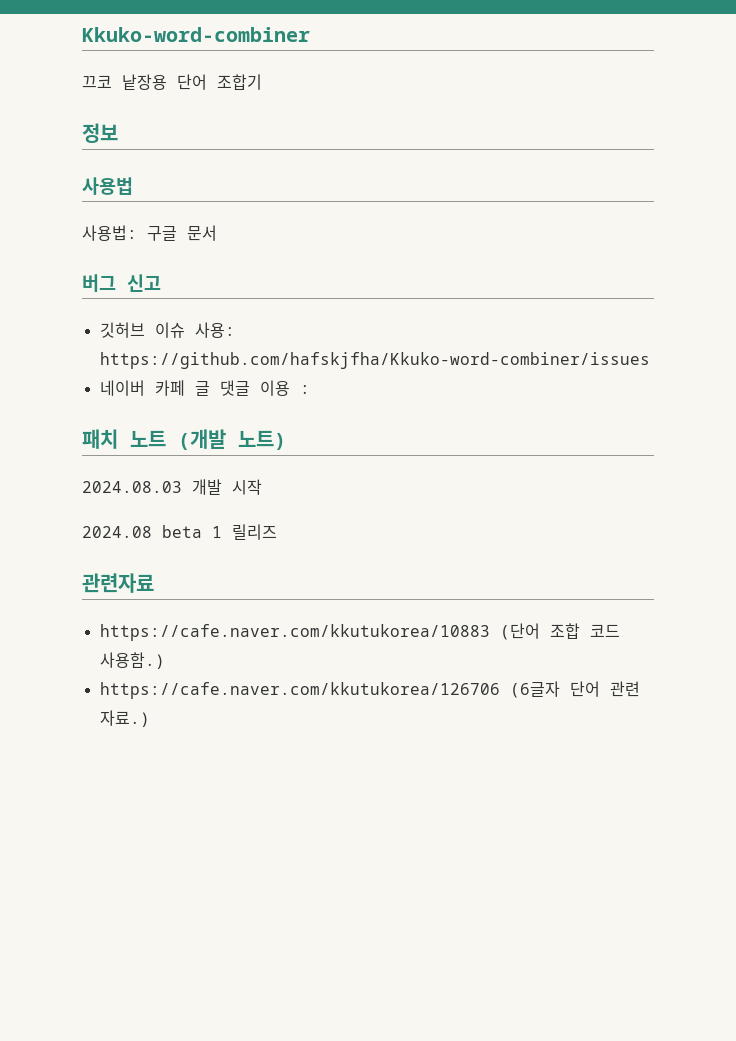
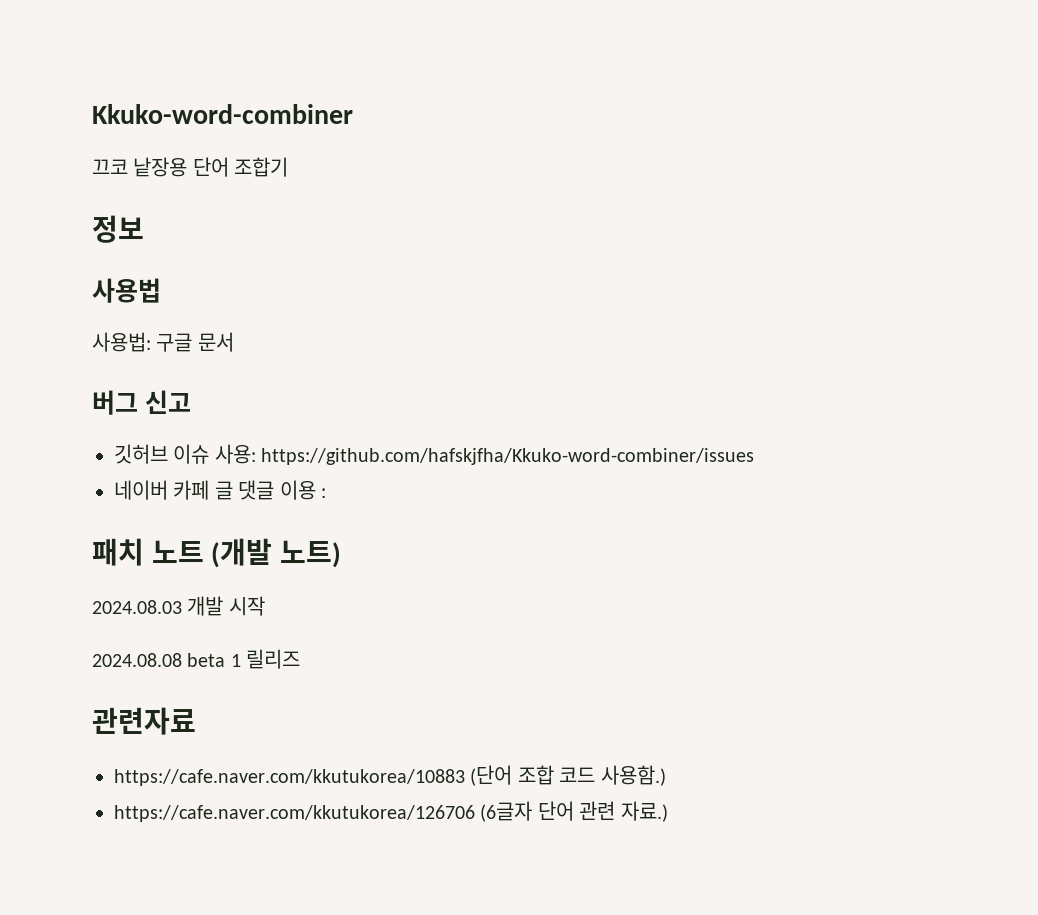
- 2024.08 beta 1 릴리즈
+ 2024.08.08 beta 1 릴리즈

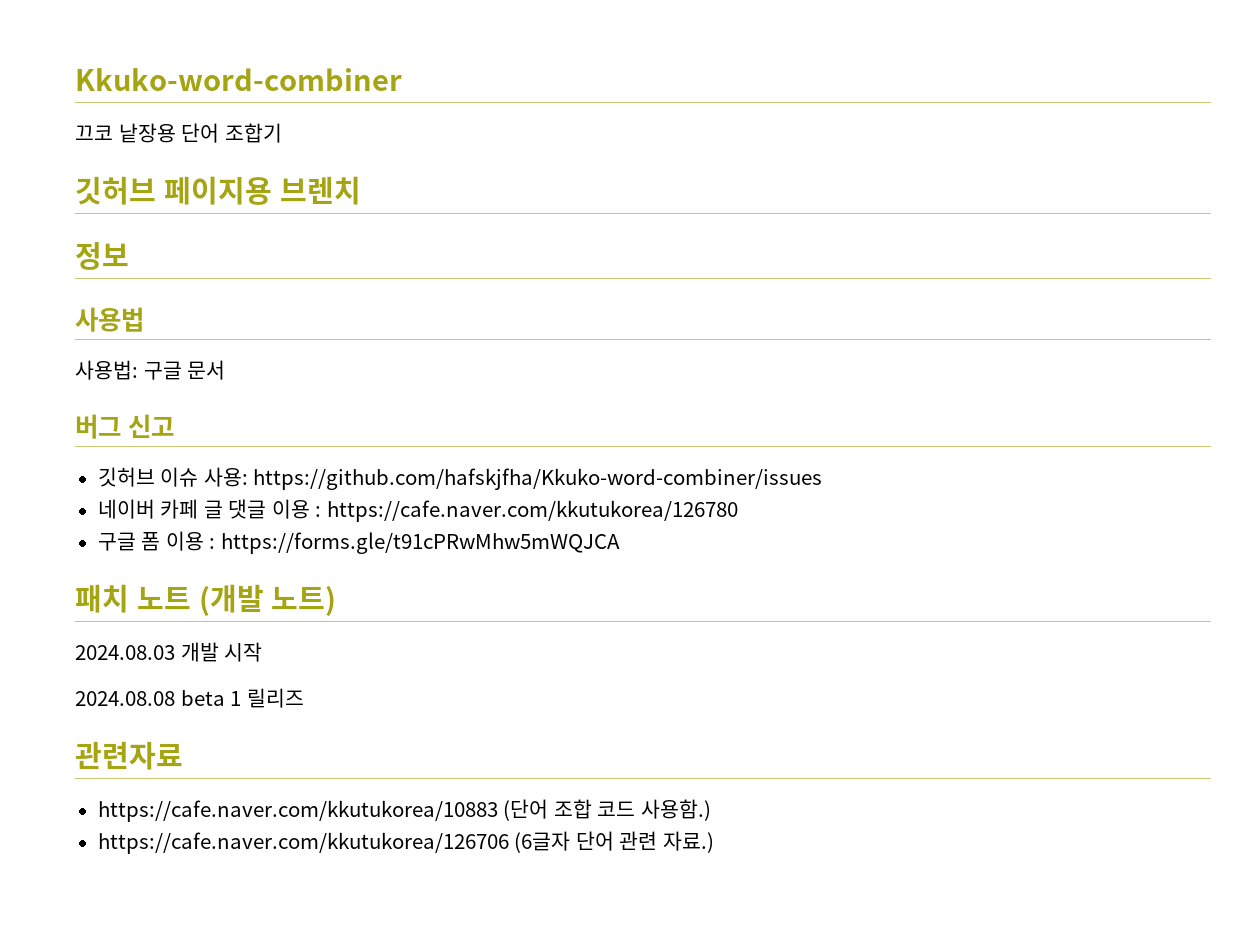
+ 깃허브 페이지용 브렌치
- 네이버 카페 글 댓글 이용 :
+ 네이버 카페 글 댓글 이용 : https://cafe.naver.com/kkutukorea/126780
+ 구글 폼 이용 : https://forms.gle/t91cPRwMhw5mWQJCA

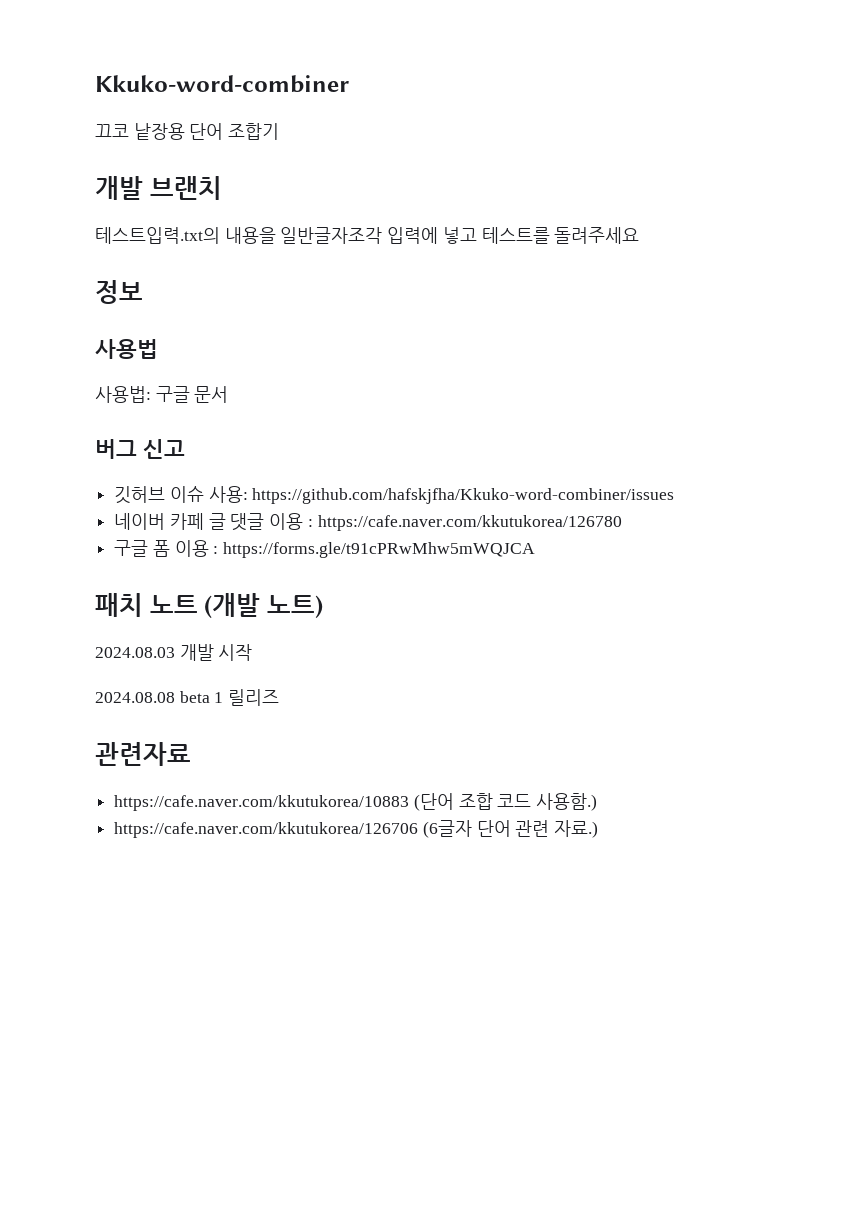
- 깃허브 페이지용 브렌치
+ 개발 브랜치
+ 테스트입력.txt의 내용을 일반글자조각 입력에 넣고 테스트를 돌려주세요

